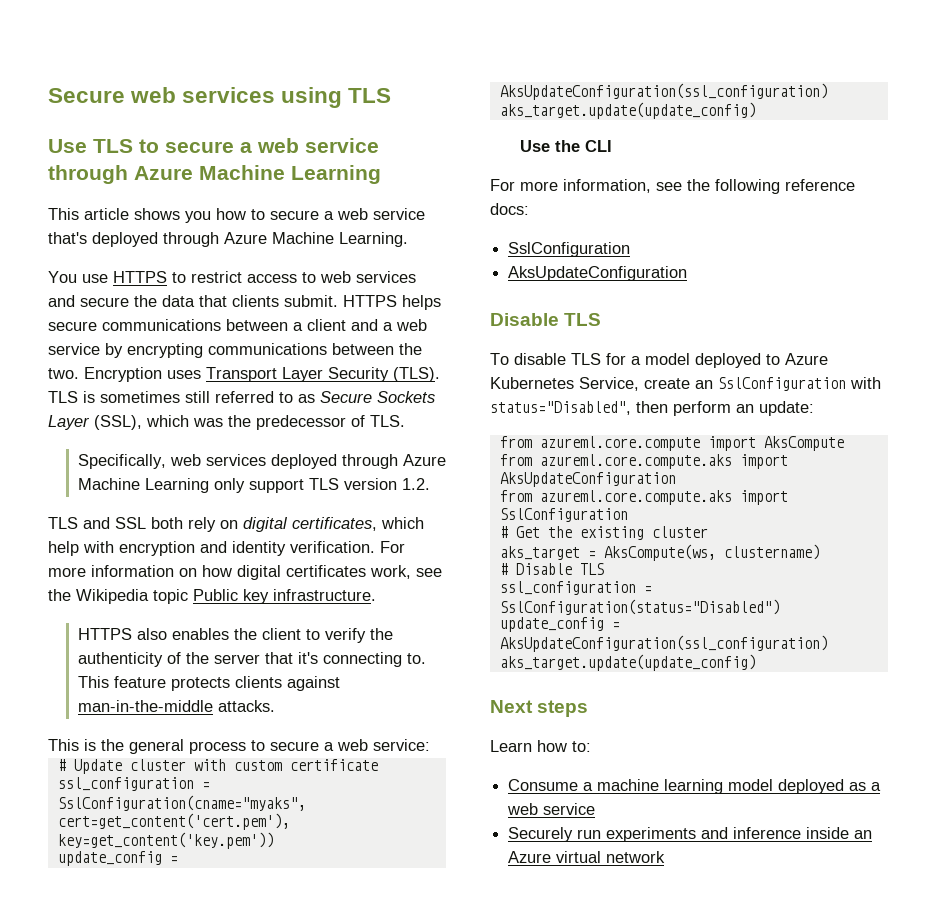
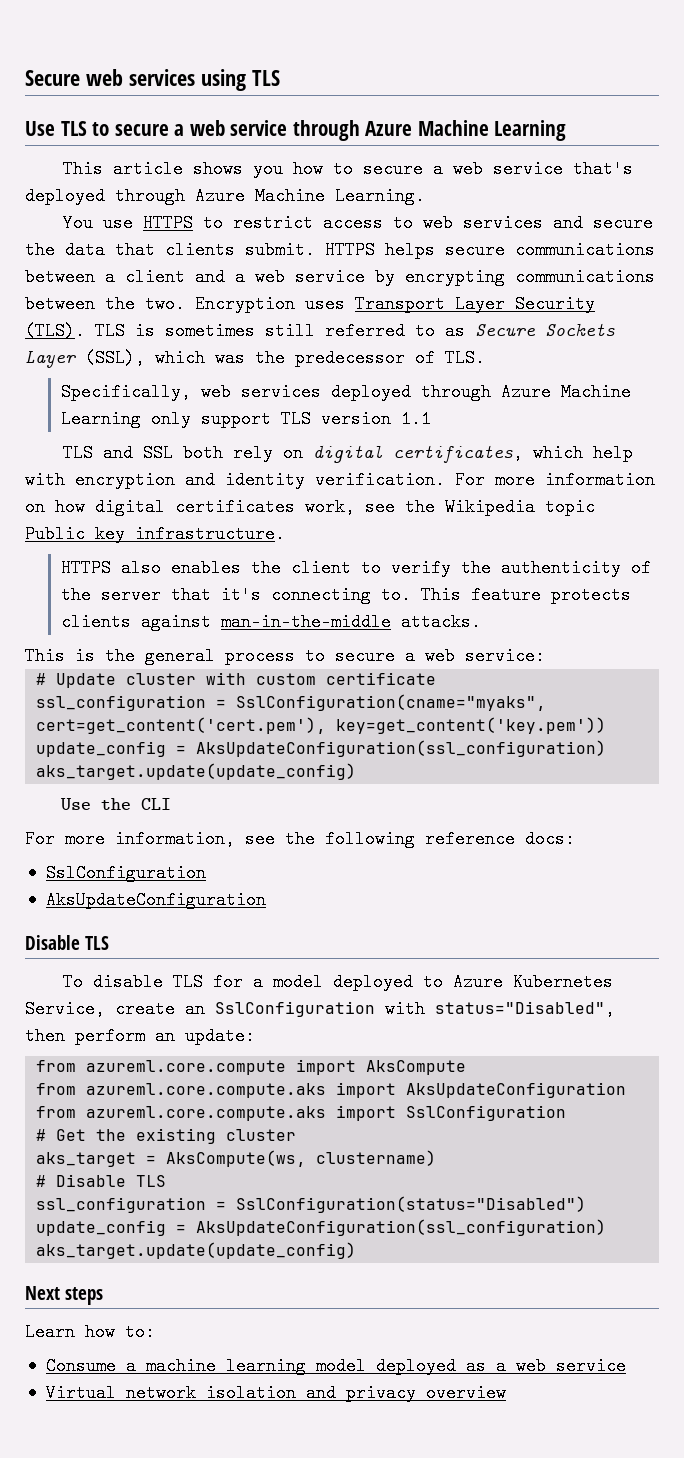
- Specifically, web services deployed through Azure Machine Learning only support TLS version 1.2.
+ Specifically, web services deployed through Azure Machine Learning only support TLS version 1.1
- Securely run experiments and inference inside an Azure virtual network
+ Virtual network isolation and privacy overview

